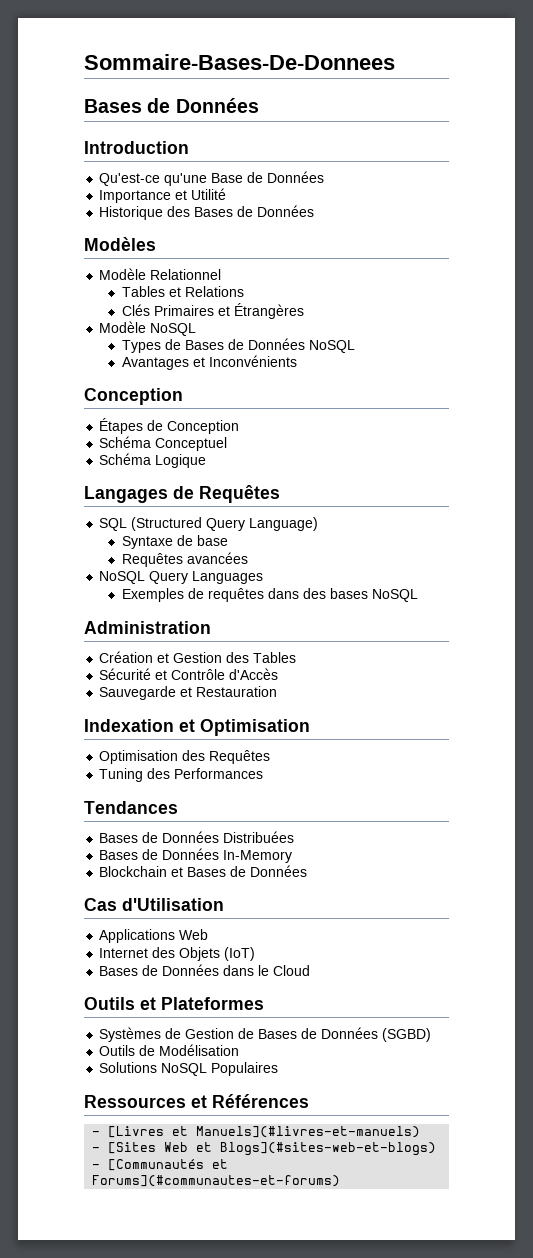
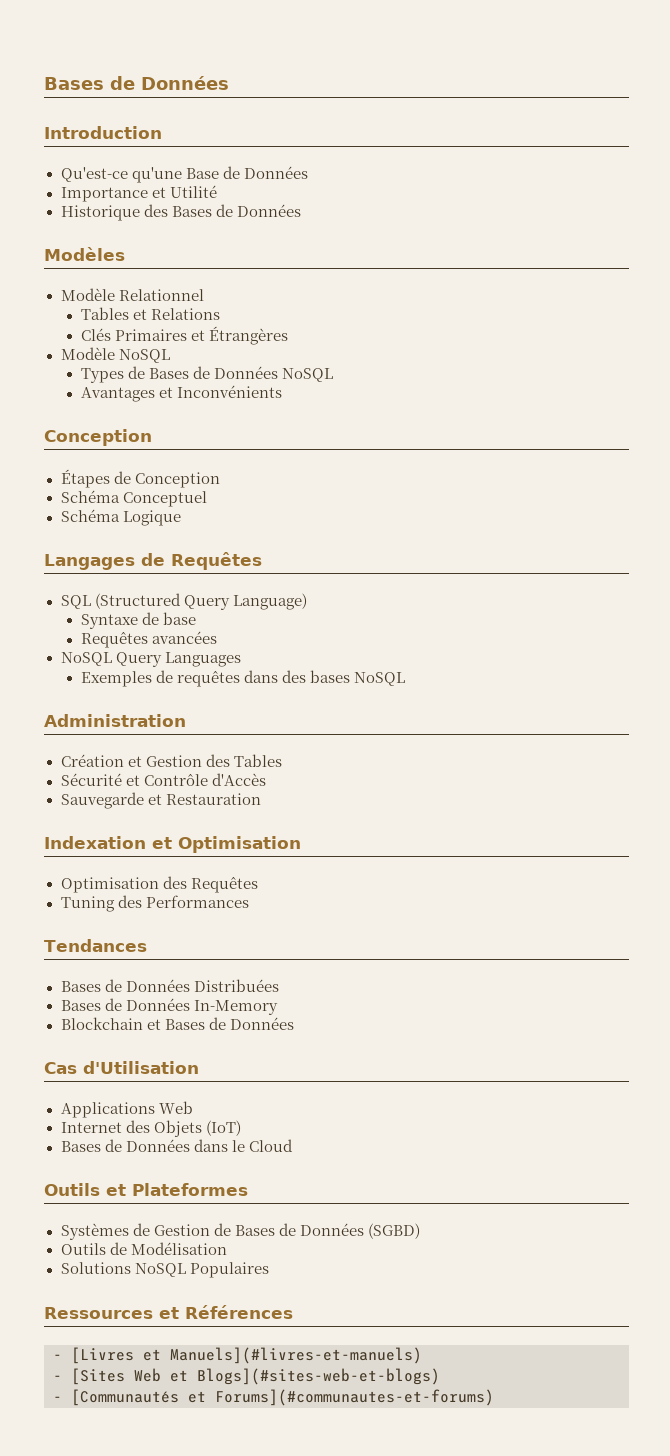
- Sommaire-Bases-De-Donnees

